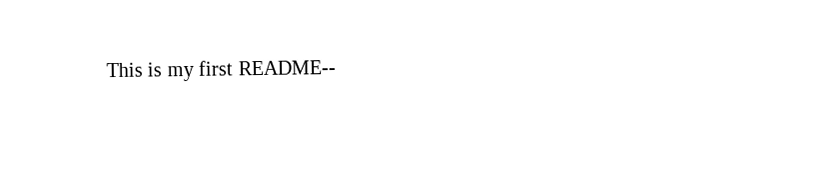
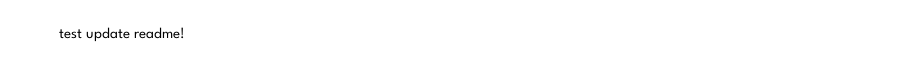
- This is my first README--
+ test update readme!

